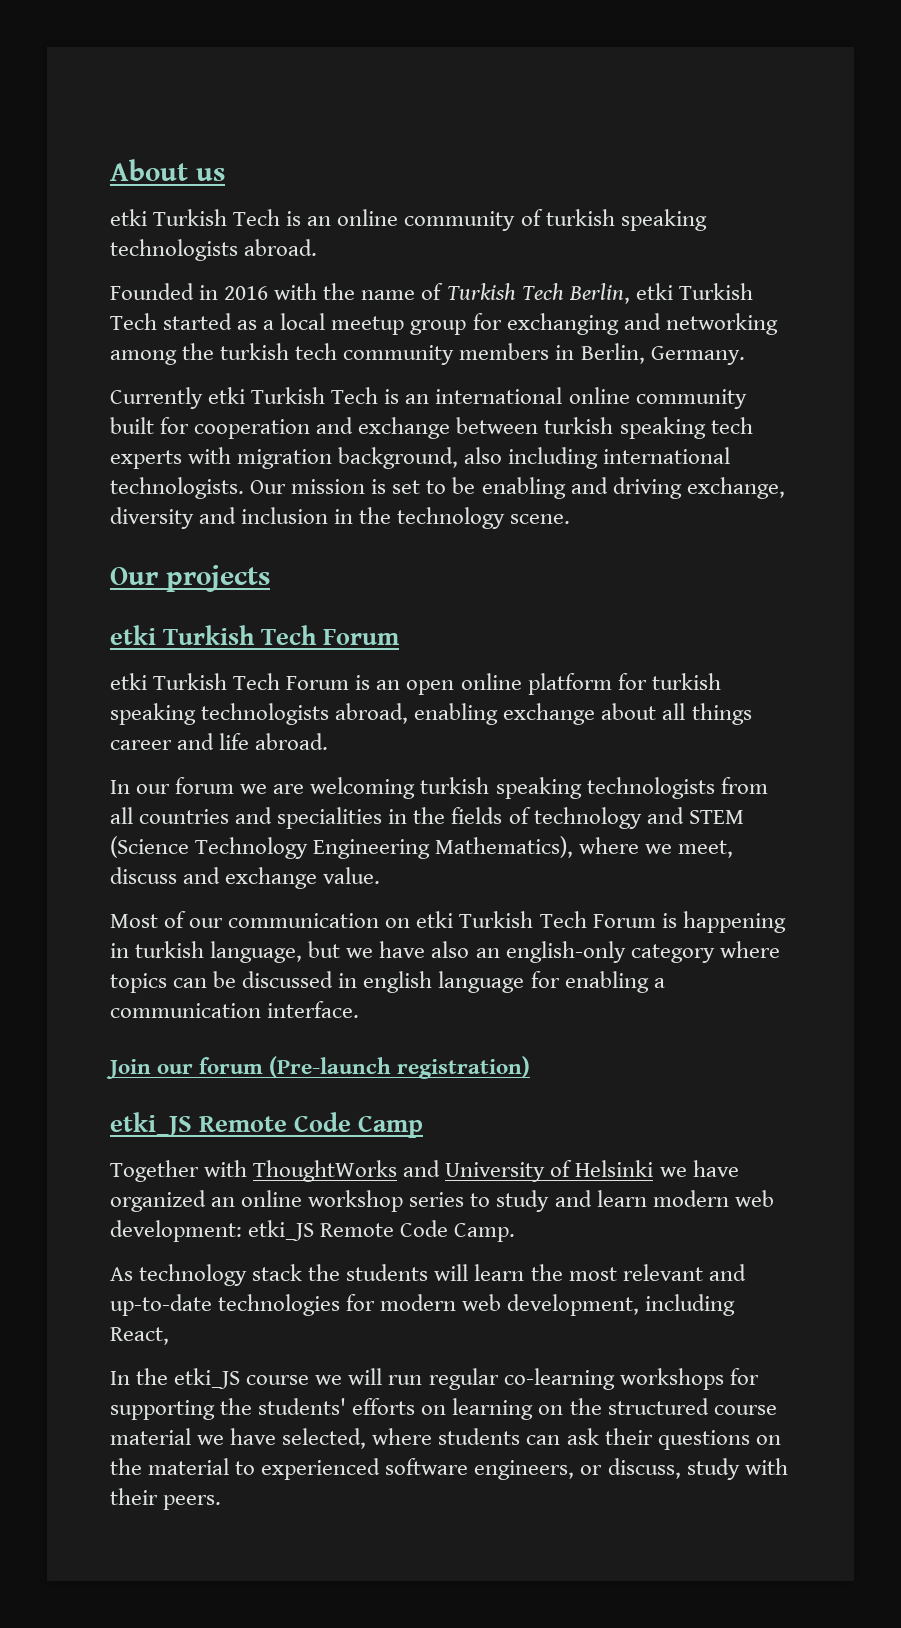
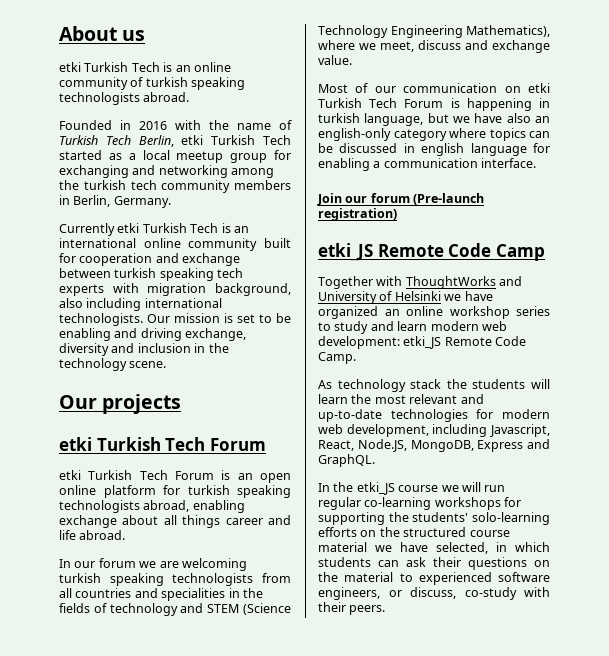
- As technology stack the students will learn the most relevant and up-to-date technologies for modern web development, including React,
+ As technology stack the students will learn the most relevant and up-to-date technologies for modern web development, including Javascript, React, Node.JS, MongoDB, Express and GraphQL.
- In the etki_JS course we will run regular co-learning workshops for supporting the students' efforts on learning on the structured course material we have selected, where students can ask their questions on the material to experienced software engineers, or discuss, study with their peers.
+ In the etki_JS course we will run regular co-learning workshops for supporting the students' solo-learning efforts on the structured course material we have selected, in which students can ask their questions on the material to experienced software engineers, or discuss, co-study with their peers.

